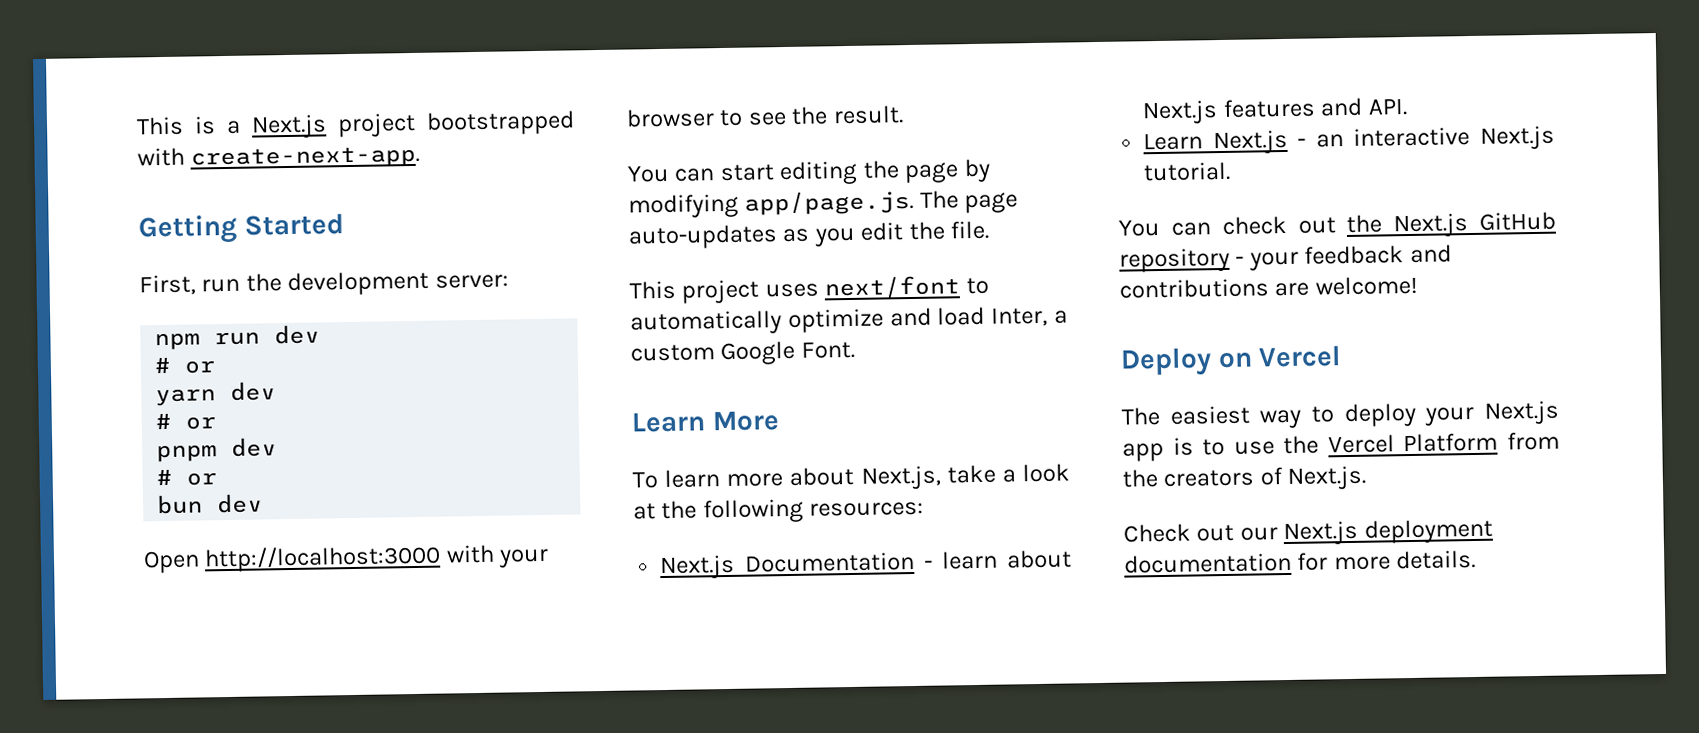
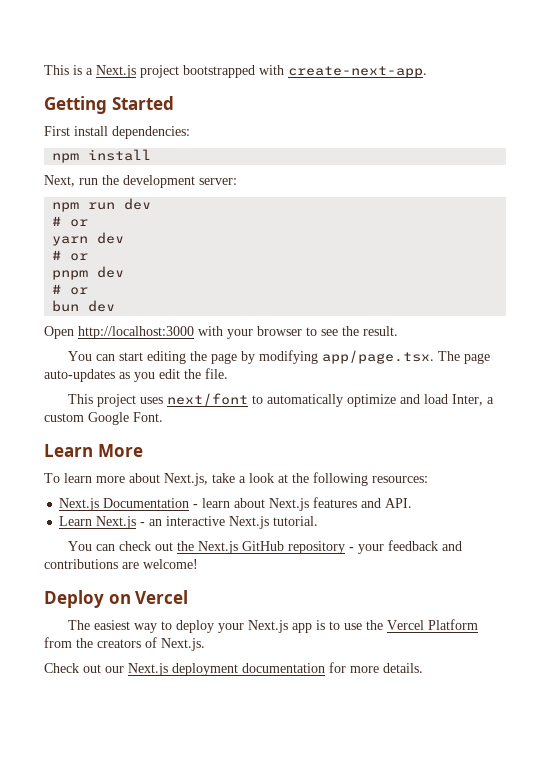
- First, run the development server:
+ First install dependencies:
+ npm install
+ Next, run the development server:
- You can start editing the page by modifying app/page.js. The page auto-updates as you edit the file.
+ You can start editing the page by modifying app/page.tsx. The page auto-updates as you edit the file.

